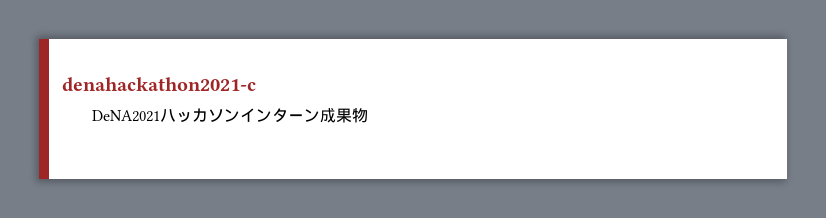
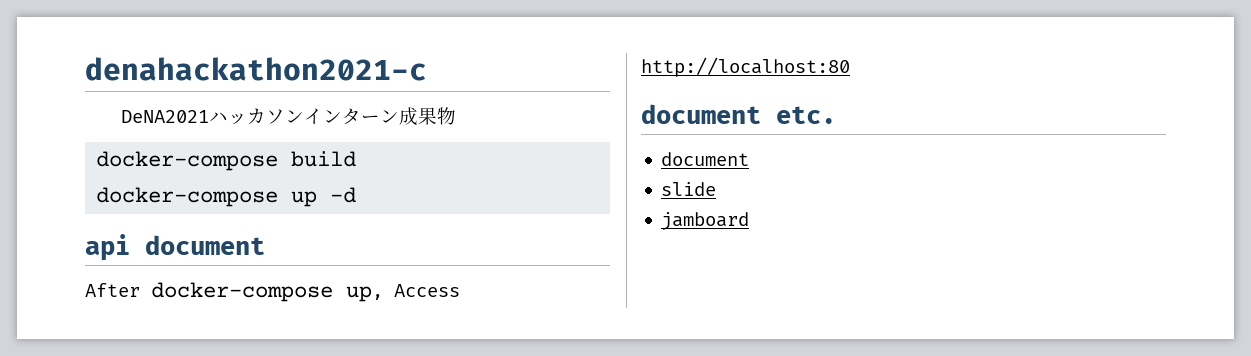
+ docker-compose build
+ docker-compose up -d
+ api document
+ After docker-compose up, Access http://localhost:80
+ document etc.
+ document
+ slide
+ jamboard

